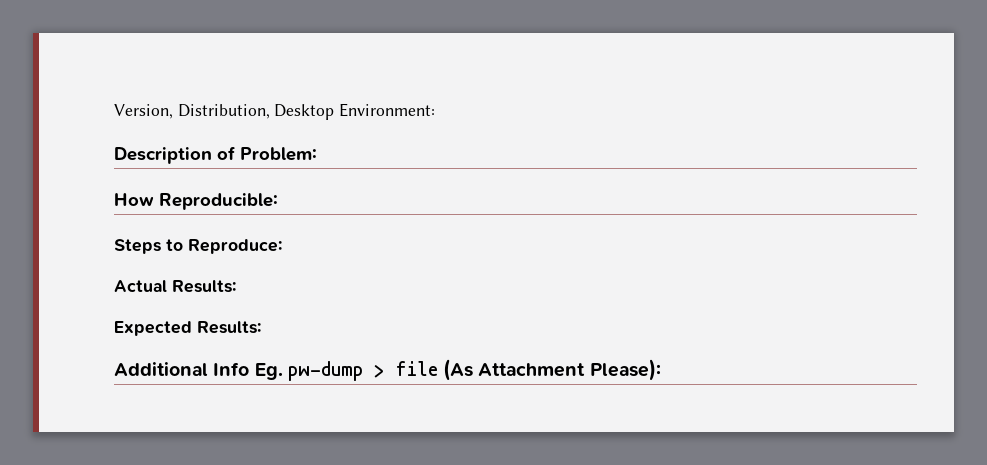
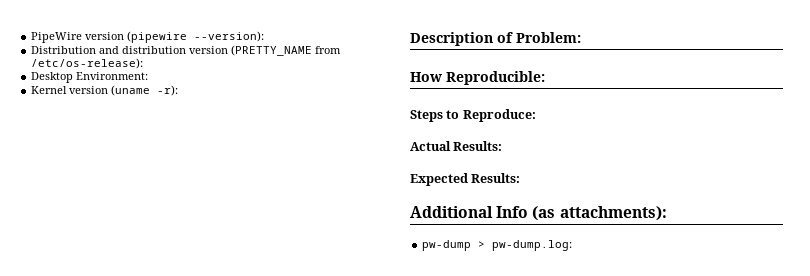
- Version, Distribution, Desktop Environment:
+ PipeWire version (pipewire --version):
+ Distribution and distribution version (PRETTY_NAME from /etc/os-release):
+ Desktop Environment:
+ Kernel version (uname -r):
- Additional Info Eg. pw-dump > file (As Attachment Please):
+ Additional Info (as attachments):
+ pw-dump > pw-dump.log:

